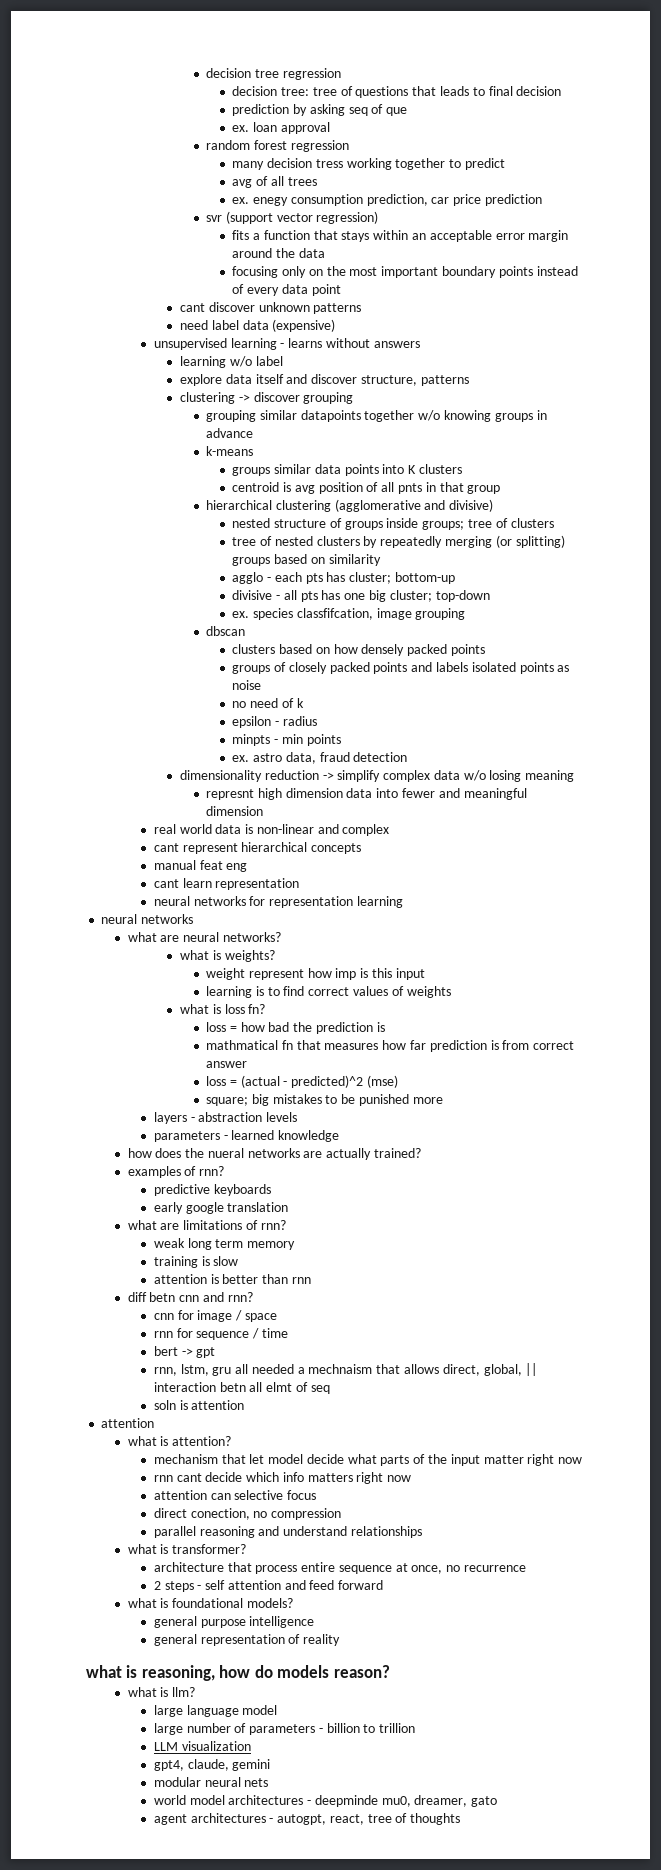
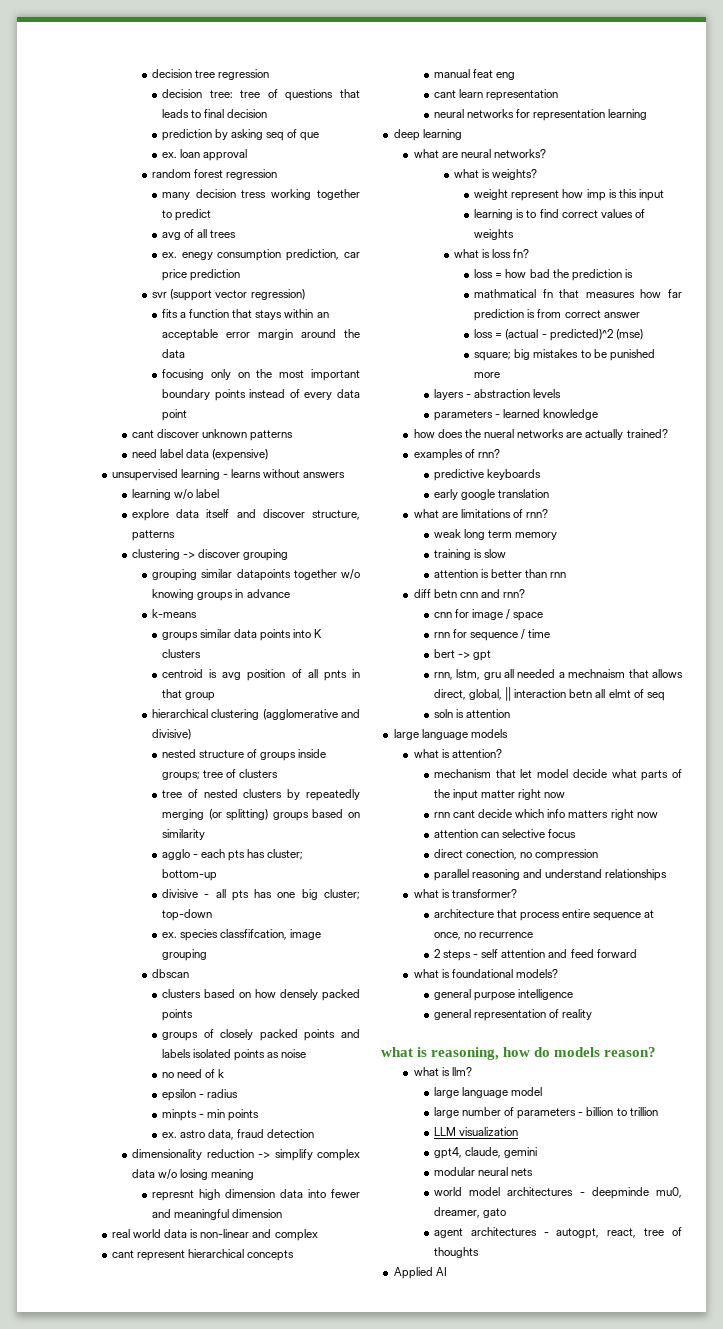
  neural networks for representation learning
- neural networks
+ deep learning
  soln is attention
- attention
+ large language models
+ Applied AI

